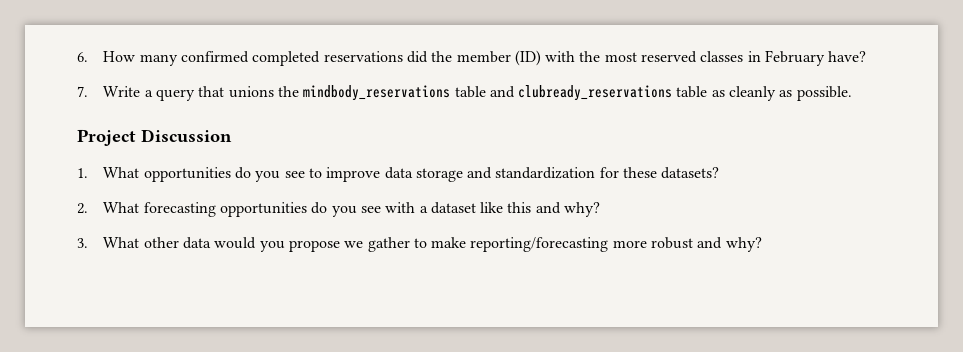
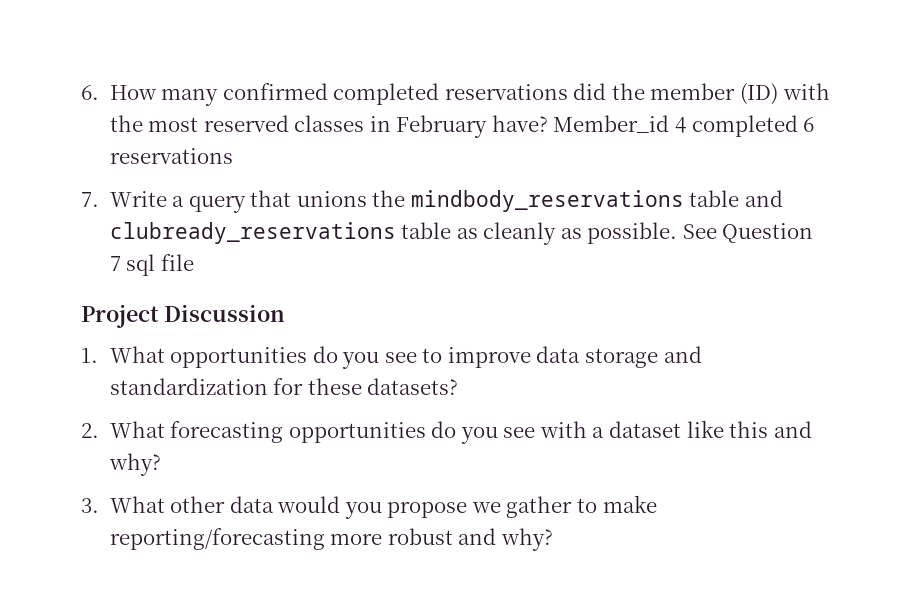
+ Member_id 4 completed 6 reservations
+ See Question 7 sql file

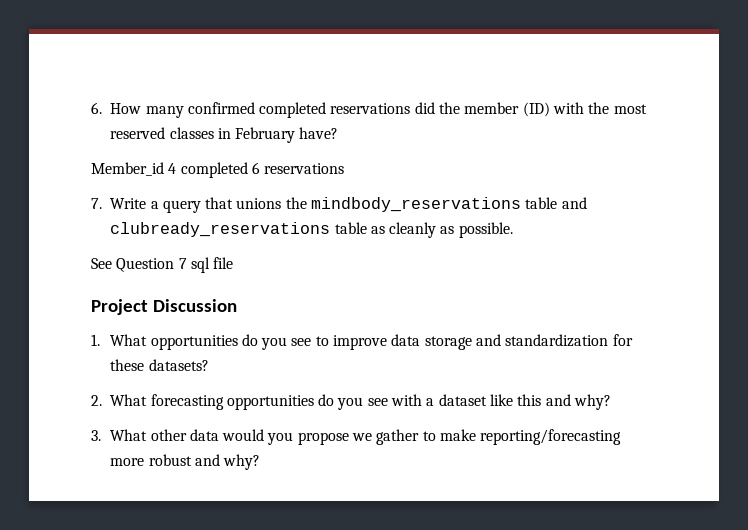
- 6. How many confirmed completed reservations did the member (ID) with the most reserved classes in February have? Member_id 4 completed 6 reservations
+ 6. How many confirmed completed reservations did the member (ID) with the most reserved classes in February have?
+ Member_id 4 completed 6 reservations
- 7. Write a query that unions the mindbody_reservations table and clubready_reservations table as cleanly as possible. See Question 7 sql file
+ 7. Write a query that unions the mindbody_reservations table and clubready_reservations table as cleanly as possible.
+ See Question 7 sql file

